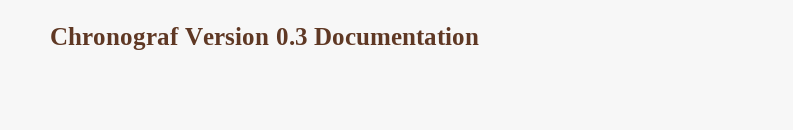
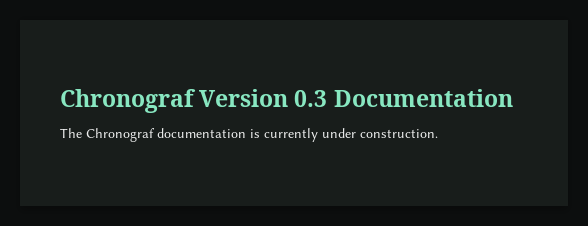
+ The Chronograf documentation is currently under construction.

